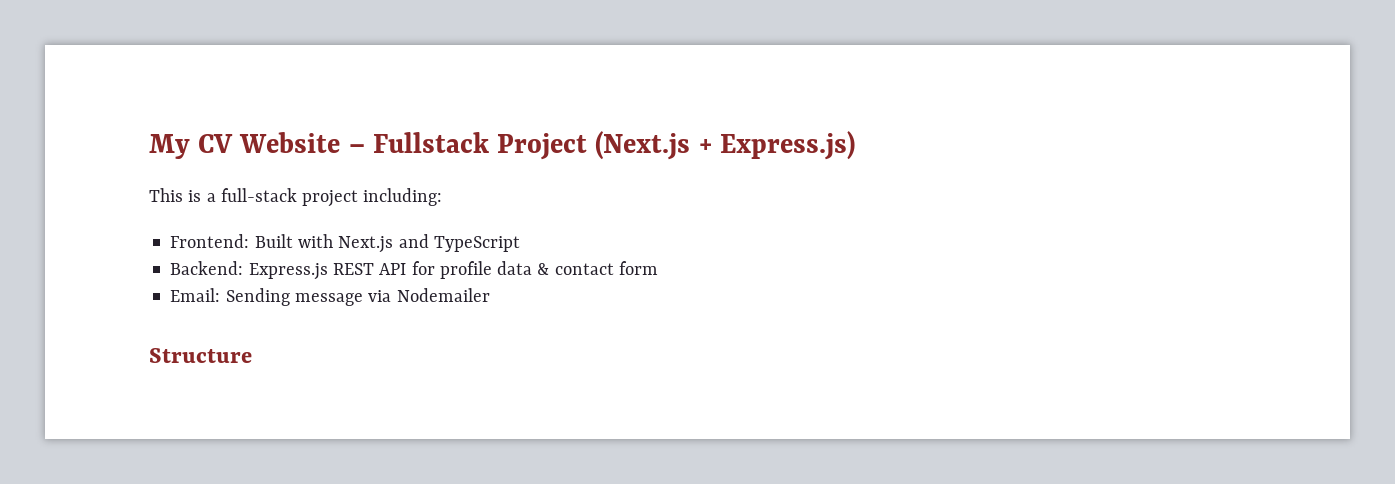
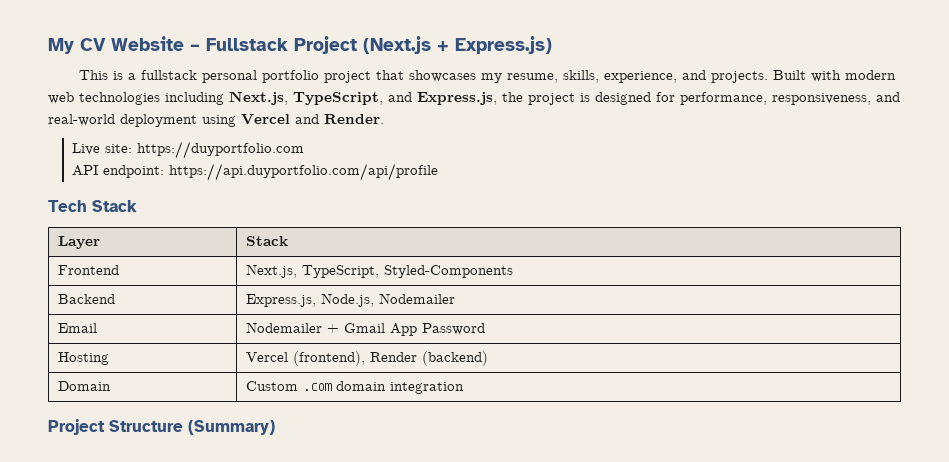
- This is a full-stack project including:
- Frontend: Built with Next.js and TypeScript
- Backend: Express.js REST API for profile data & contact form
- Email: Sending message via Nodemailer
- Structure
+ This is a fullstack personal portfolio project that showcases my resume, skills, experience, and projects. Built with modern web technologies including Next.js, TypeScript, and Express.js, the project is designed for performance, responsiveness, and real-world deployment using Vercel and Render.
+ Live site: https://duyportfolio.com
+ API endpoint: https://api.duyportfolio.com/api/profile
+ Tech Stack
+ Layer | Stack
+ Frontend | Next.js, TypeScript, Styled-Components
+ Backend | Express.js, Node.js, Nodemailer
+ Email | Nodemailer + Gmail App Password
+ Hosting | Vercel (frontend), Render (backend)
+ Domain | Custom .com domain integration
+ Project Structure (Summary)

